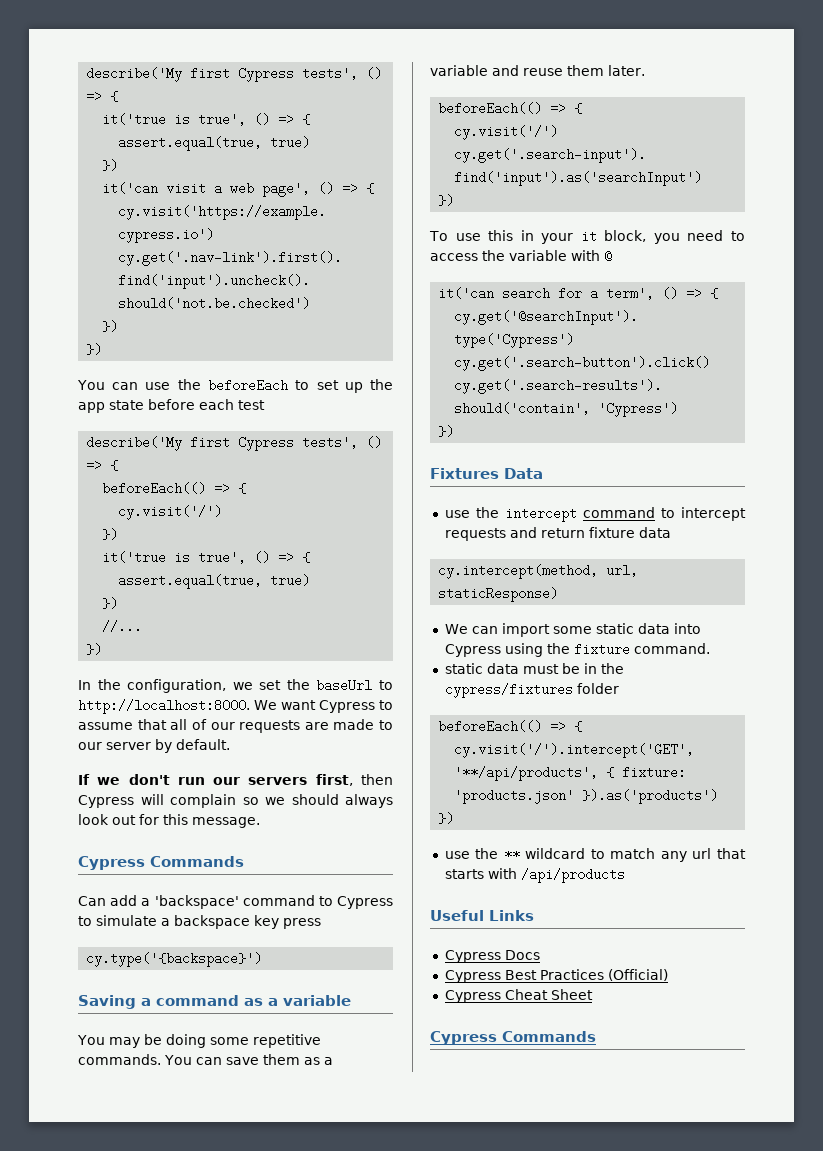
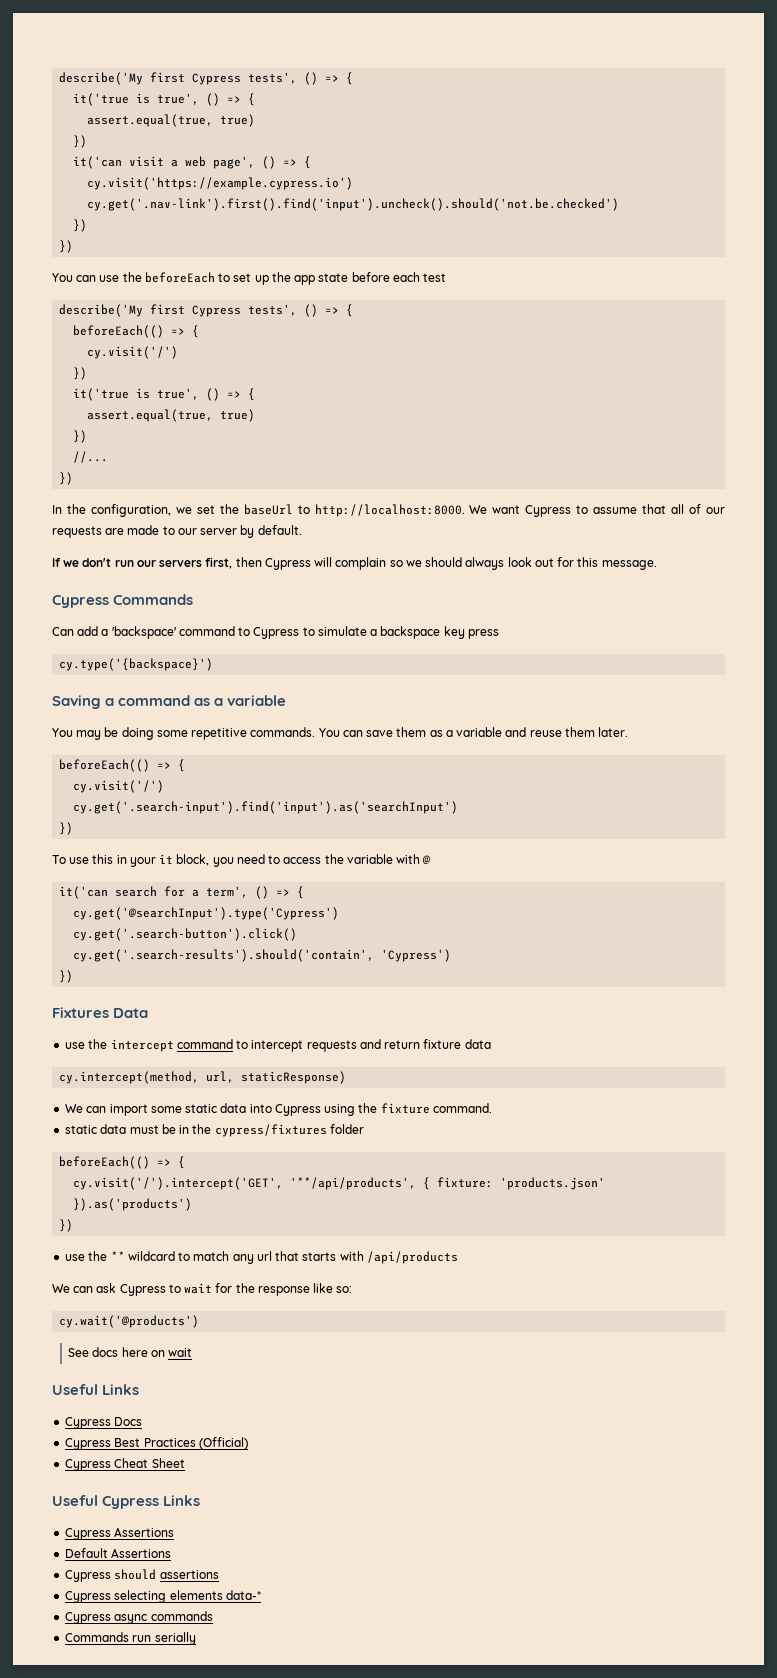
+ We can ask Cypress to wait for the response like so:
+ cy.wait('@products')
+ See docs here on wait
  Cypress Cheat Sheet
- Cypress Commands
+ Useful Cypress Links
+ Cypress Assertions
+ Default Assertions
+ Cypress should assertions
+ Cypress selecting elements data-*
+ Cypress async commands
+ Commands run serially

